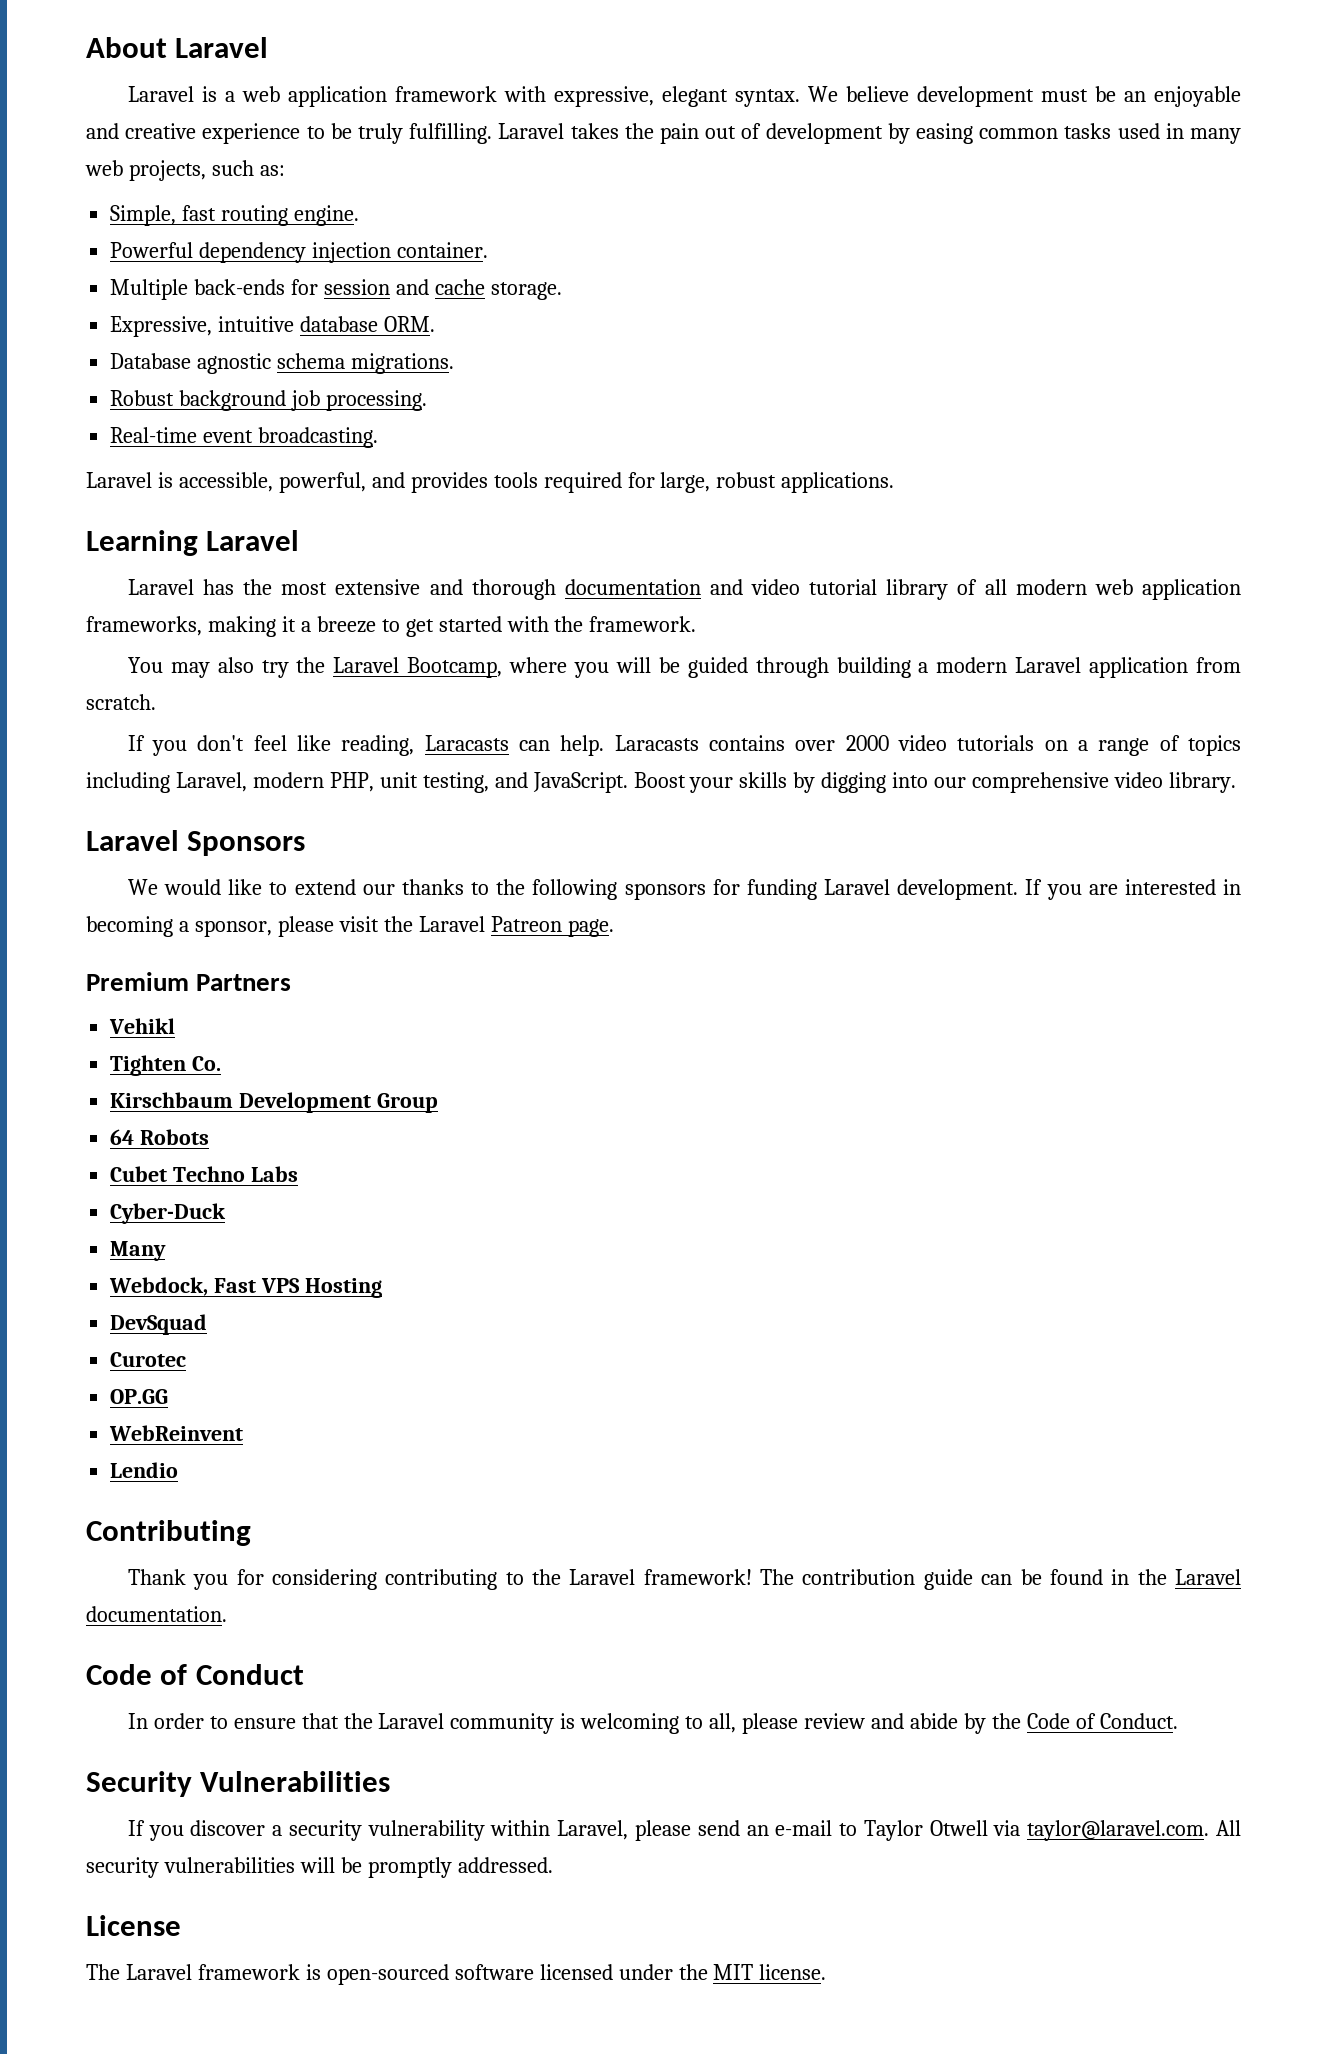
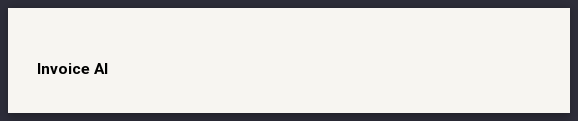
- About Laravel
- Laravel is a web application framework with expressive, elegant syntax. We believe development must be an enjoyable and creative experience to be truly fulfilling. Laravel takes the pain out of development by easing common tasks used in many web projects, such as:
- Simple, fast routing engine.
- Powerful dependency injection container.
- Multiple back-ends for session and cache storage.
- Expressive, intuitive database ORM.
- Database agnostic schema migrations.
- Robust background job processing.
- Real-time event broadcasting.
- Laravel is accessible, powerful, and provides tools required for large, robust applications.
- Learning Laravel
- Laravel has the most extensive and thorough documentation and video tutorial library of all modern web application frameworks, making it a breeze to get started with the framework.
- You may also try the Laravel Bootcamp, where you will be guided through building a modern Laravel application from scratch.
- If you don't feel like reading, Laracasts can help. Laracasts contains over 2000 video tutorials on a range of topics including Laravel, modern PHP, unit testing, and JavaScript. Boost your skills by digging into our comprehensive video library.
- Laravel Sponsors
- We would like to extend our thanks to the following sponsors for funding Laravel development. If you are interested in becoming a sponsor, please visit the Laravel Patreon page.
- Premium Partners
- Vehikl
- Tighten Co.
- Kirschbaum Development Group
- 64 Robots
- Cubet Techno Labs
- Cyber-Duck
- Many
- Webdock, Fast VPS Hosting
- DevSquad
- Curotec
- OP.GG
- WebReinvent
- Lendio
- Contributing
- Thank you for considering contributing to the Laravel framework! The contribution guide can be found in the Laravel documentation.
- Code of Conduct
- In order to ensure that the Laravel community is welcoming to all, please review and abide by the Code of Conduct.
- Security Vulnerabilities
- If you discover a security vulnerability within Laravel, please send an e-mail to Taylor Otwell via taylor@laravel.com. All security vulnerabilities will be promptly addressed.
- License
- The Laravel framework is open-sourced software licensed under the MIT license.
+ Invoice AI

